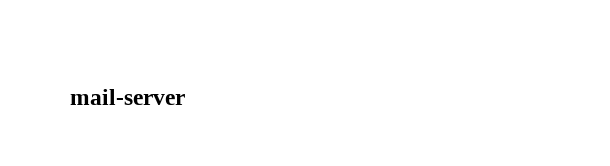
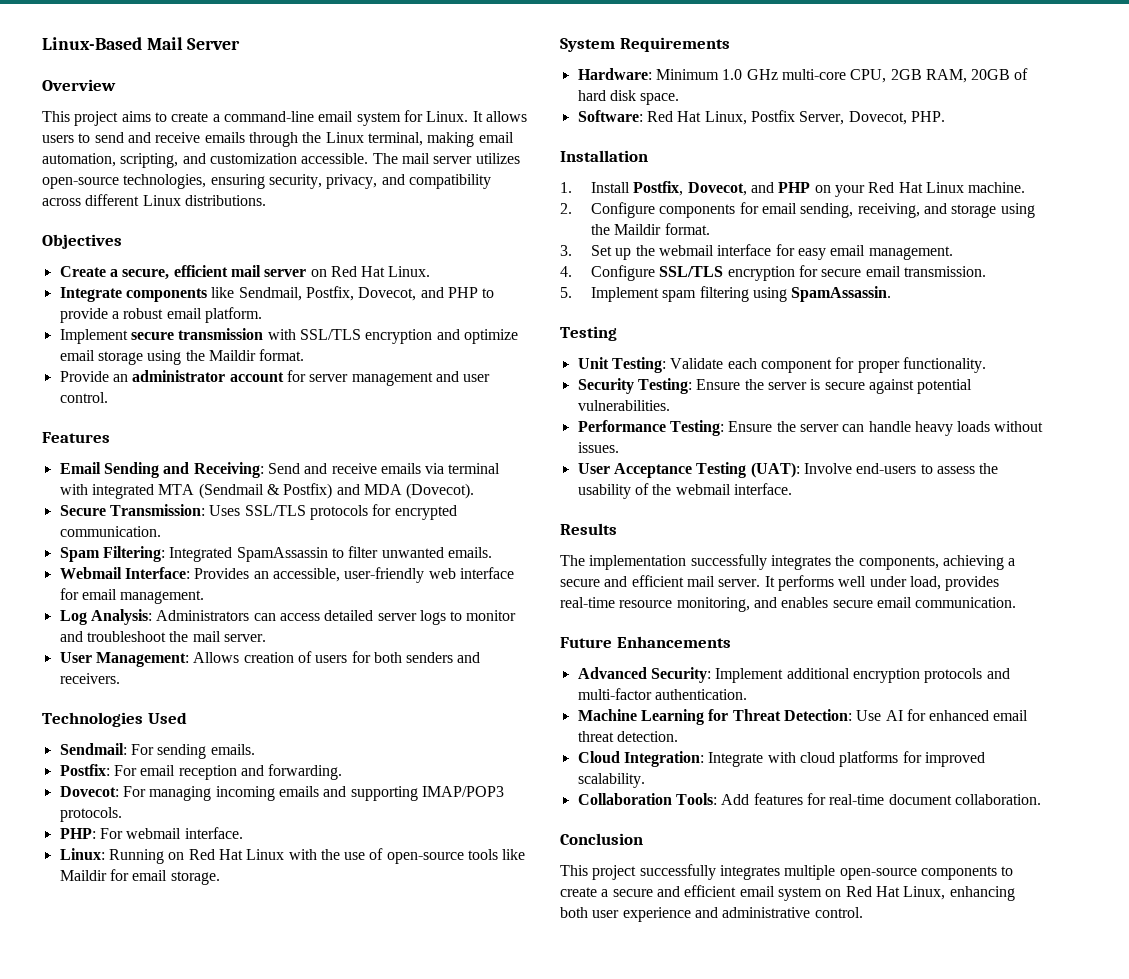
- mail-server
+ Linux-Based Mail Server
+ Overview
+ This project aims to create a command-line email system for Linux. It allows users to send and receive emails through the Linux terminal, making email automation, scripting, and customization accessible. The mail server utilizes open-source technologies, ensuring security, privacy, and compatibility across different Linux distributions.
+ Objectives
+ Create a secure, efficient mail server on Red Hat Linux.
+ Integrate components like Sendmail, Postfix, Dovecot, and PHP to provide a robust email platform.
+ Implement secure transmission with SSL/TLS encryption and optimize email storage using the Maildir format.
+ Provide an administrator account for server management and user control.
+ Features
+ Email Sending and Receiving: Send and receive emails via terminal with integrated MTA (Sendmail & Postfix) and MDA (Dovecot).
+ Secure Transmission: Uses SSL/TLS protocols for encrypted communication.
+ Spam Filtering: Integrated SpamAssassin to filter unwanted emails.
+ Webmail Interface: Provides an accessible, user-friendly web interface for email management.
+ Log Analysis: Administrators can access detailed server logs to monitor and troubleshoot the mail server.
+ User Management: Allows creation of users for both senders and receivers.
+ Technologies Used
+ Sendmail: For sending emails.
+ Postfix: For email reception and forwarding.
+ Dovecot: For managing incoming emails and supporting IMAP/POP3 protocols.
+ PHP: For webmail interface.
+ Linux: Running on Red Hat Linux with the use of open-source tools like Maildir for email storage.
+ System Requirements
+ Hardware: Minimum 1.0 GHz multi-core CPU, 2GB RAM, 20GB of hard disk space.
+ Software: Red Hat Linux, Postfix Server, Dovecot, PHP.
+ Installation
+ 1. Install Postfix, Dovecot, and PHP on your Red Hat Linux machine.
+ 2. Configure components for email sending, receiving, and storage using the Maildir format.
+ 3. Set up the webmail interface for easy email management.
+ 4. Configure SSL/TLS encryption for secure email transmission.
+ 5. Implement spam filtering using SpamAssassin.
+ Testing
+ Unit Testing: Validate each component for proper functionality.
+ Security Testing: Ensure the server is secure against potential vulnerabilities.
+ Performance Testing: Ensure the server can handle heavy loads without issues.
+ User Acceptance Testing (UAT): Involve end-users to assess the usability of the webmail interface.
+ Results
+ The implementation successfully integrates the components, achieving a secure and efficient mail server. It performs well under load, provides real-time resource monitoring, and enables secure email communication.
+ Future Enhancements
+ Advanced Security: Implement additional encryption protocols and multi-factor authentication.
+ Machine Learning for Threat Detection: Use AI for enhanced email threat detection.
+ Cloud Integration: Integrate with cloud platforms for improved scalability.
+ Collaboration Tools: Add features for real-time document collaboration.
+ Conclusion
+ This project successfully integrates multiple open-source components to create a secure and efficient email system on Red Hat Linux, enhancing both user experience and administrative control.

